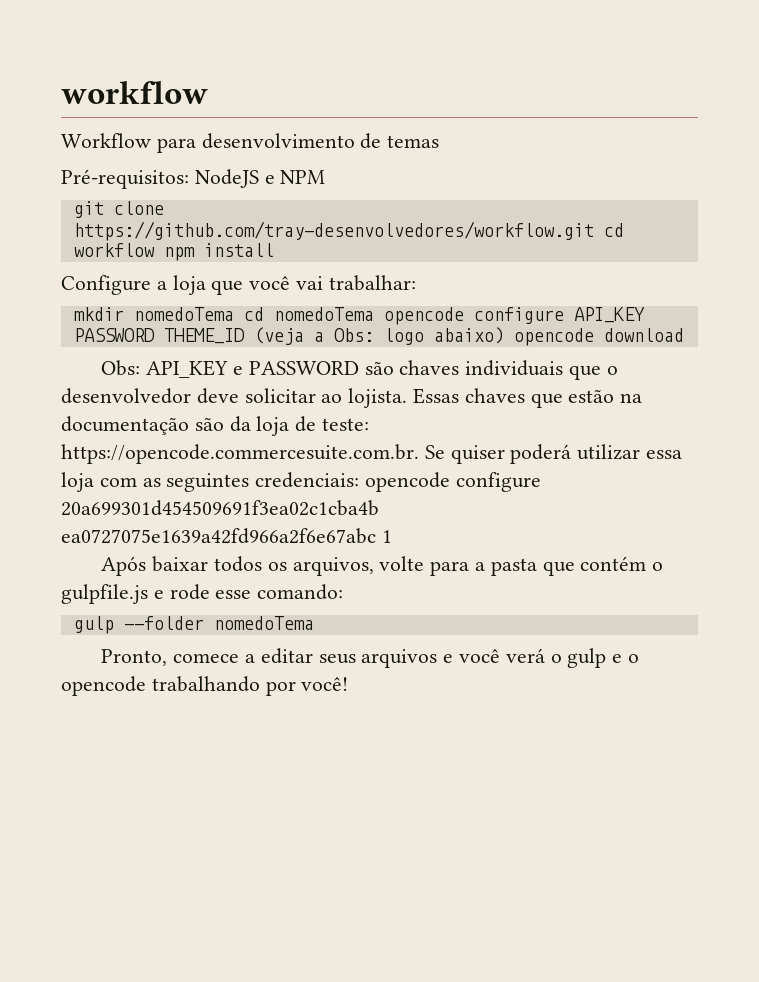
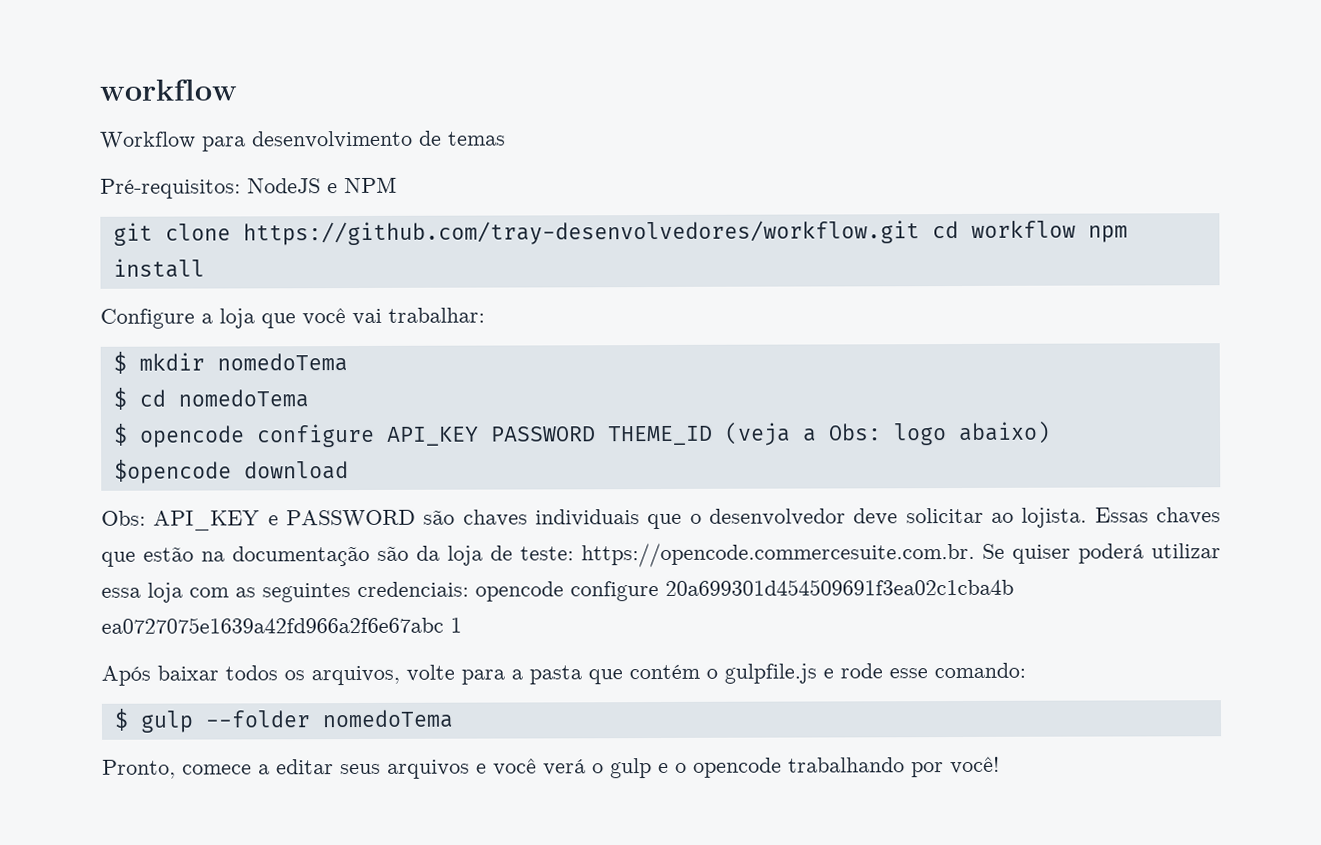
- mkdir nomedoTema cd nomedoTema opencode configure API_KEY PASSWORD THEME_ID (veja a Obs: logo abaixo) opencode download
+ $ mkdir nomedoTema
+ $ cd nomedoTema
+ $ opencode configure API_KEY PASSWORD THEME_ID (veja a Obs: logo abaixo)
+ $opencode download
- gulp --folder nomedoTema
+ $ gulp --folder nomedoTema

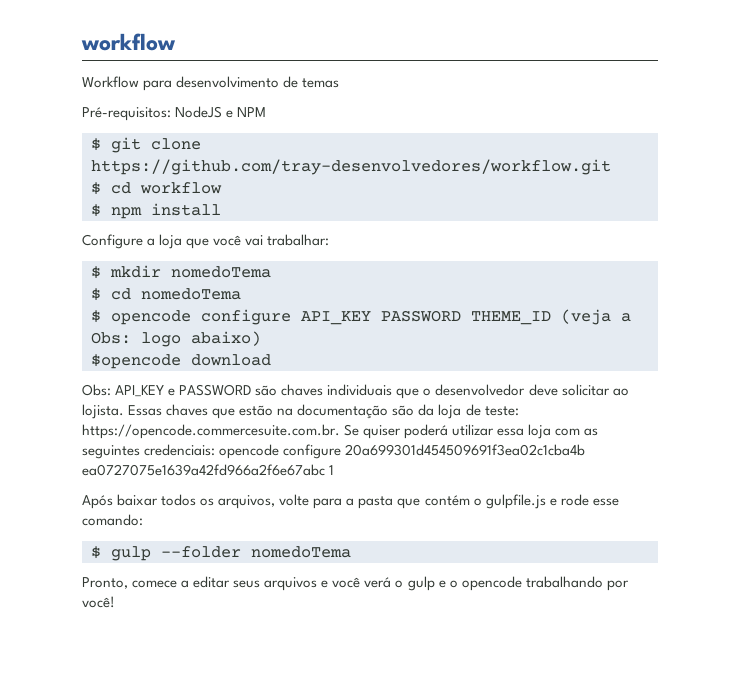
- git clone https://github.com/tray-desenvolvedores/workflow.git cd workflow npm install
+ $ git clone https://github.com/tray-desenvolvedores/workflow.git
+ $ cd workflow
+ $ npm install

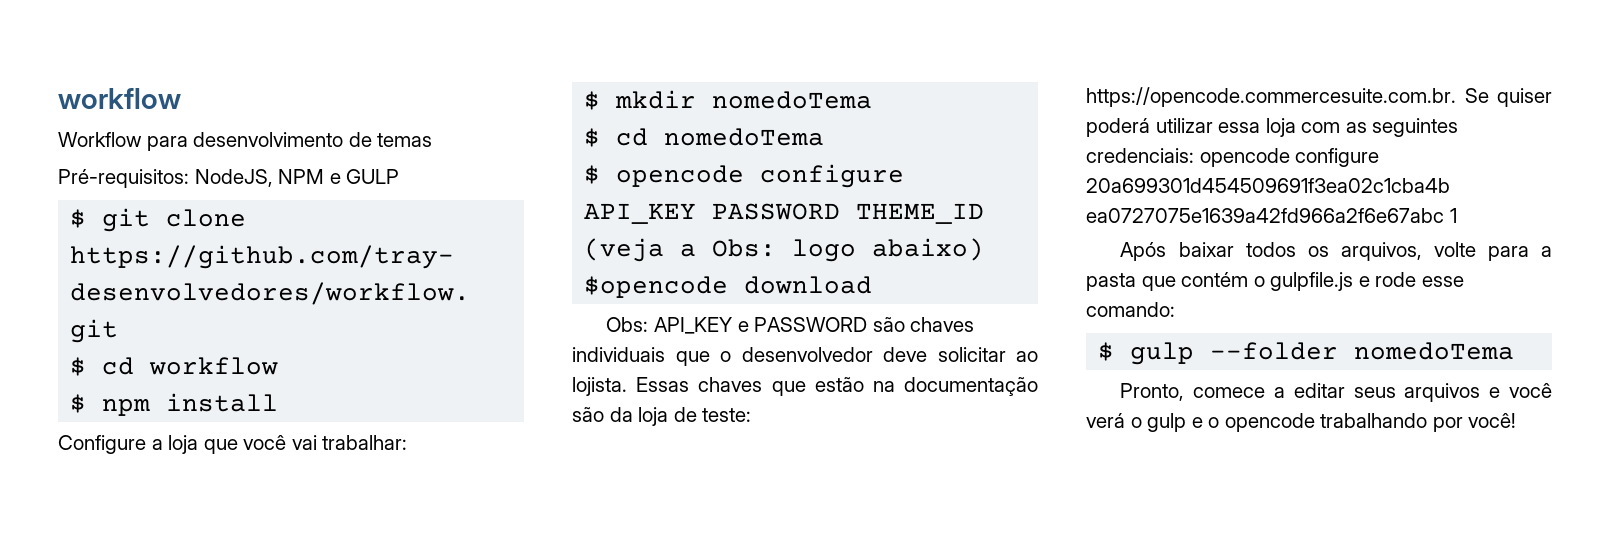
- Pré-requisitos: NodeJS e NPM
+ Pré-requisitos: NodeJS, NPM e GULP

